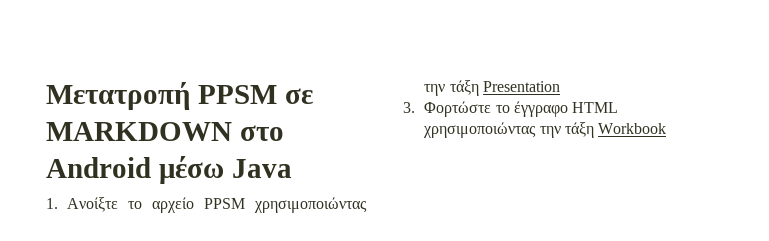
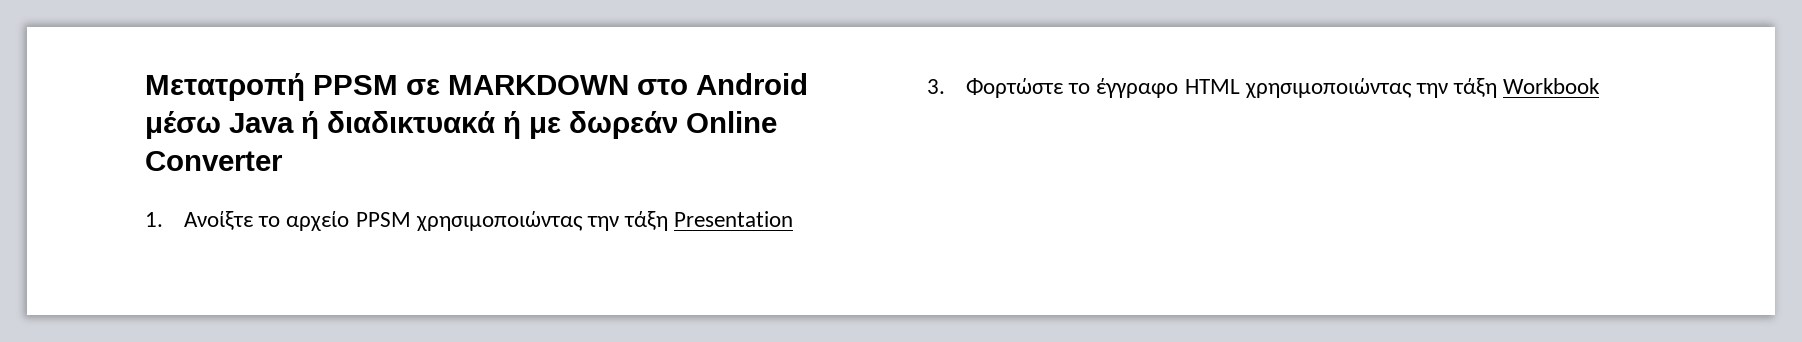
- Μετατροπή PPSM σε MARKDOWN στο Android μέσω Java
+ Μετατροπή PPSM σε MARKDOWN στο Android μέσω Java ή διαδικτυακά ή με δωρεάν Online Converter

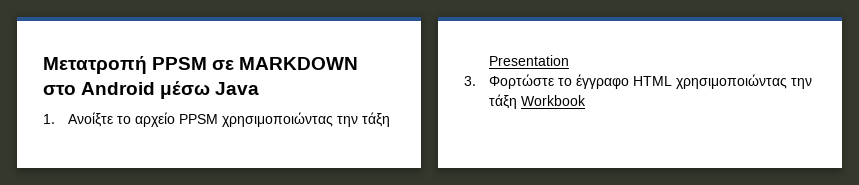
- Μετατροπή PPSM σε MARKDOWN στο Android μέσω Java ή διαδικτυακά ή με δωρεάν Online Converter
+ Μετατροπή PPSM σε MARKDOWN στο Android μέσω Java

